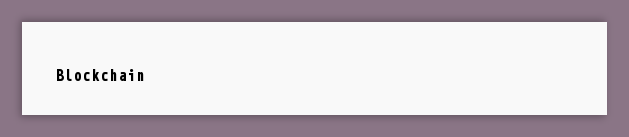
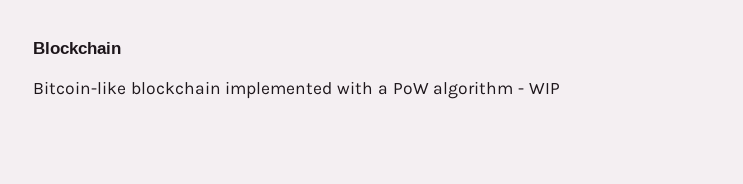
+ Bitcoin-like blockchain implemented with a PoW algorithm - WIP

